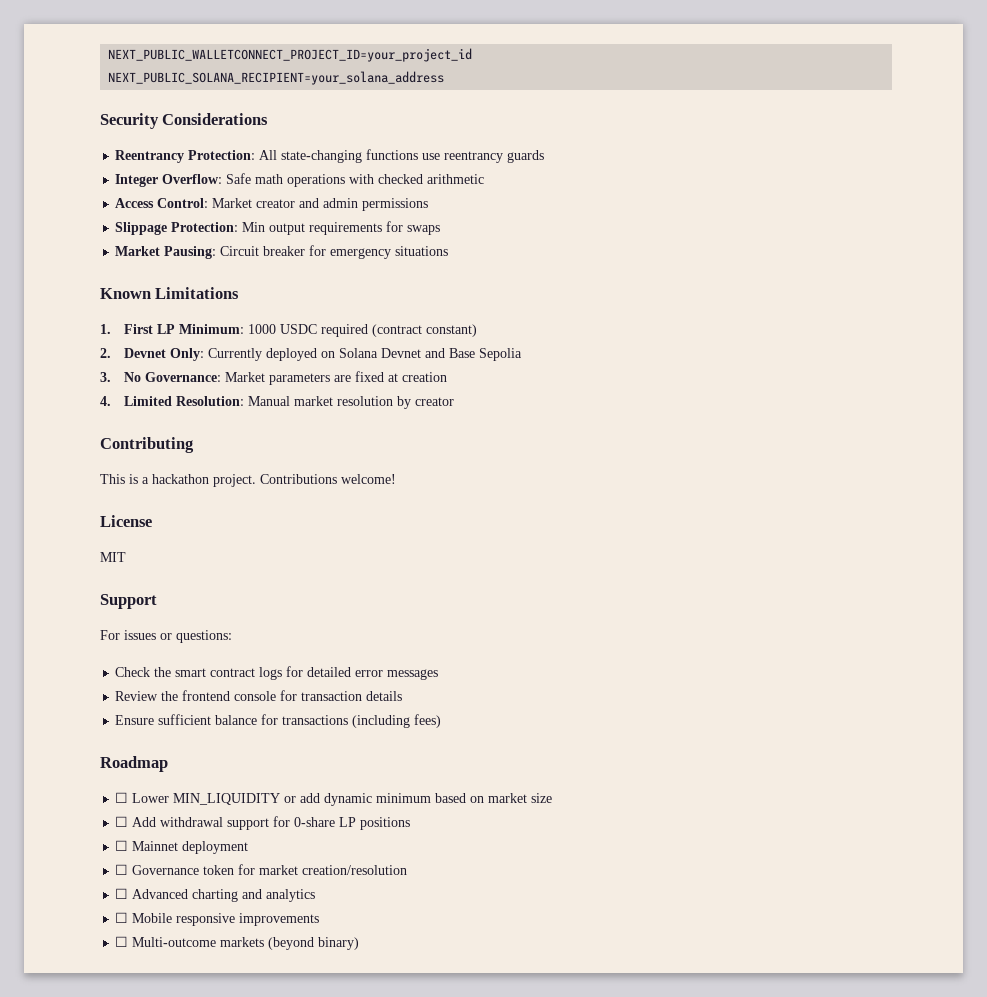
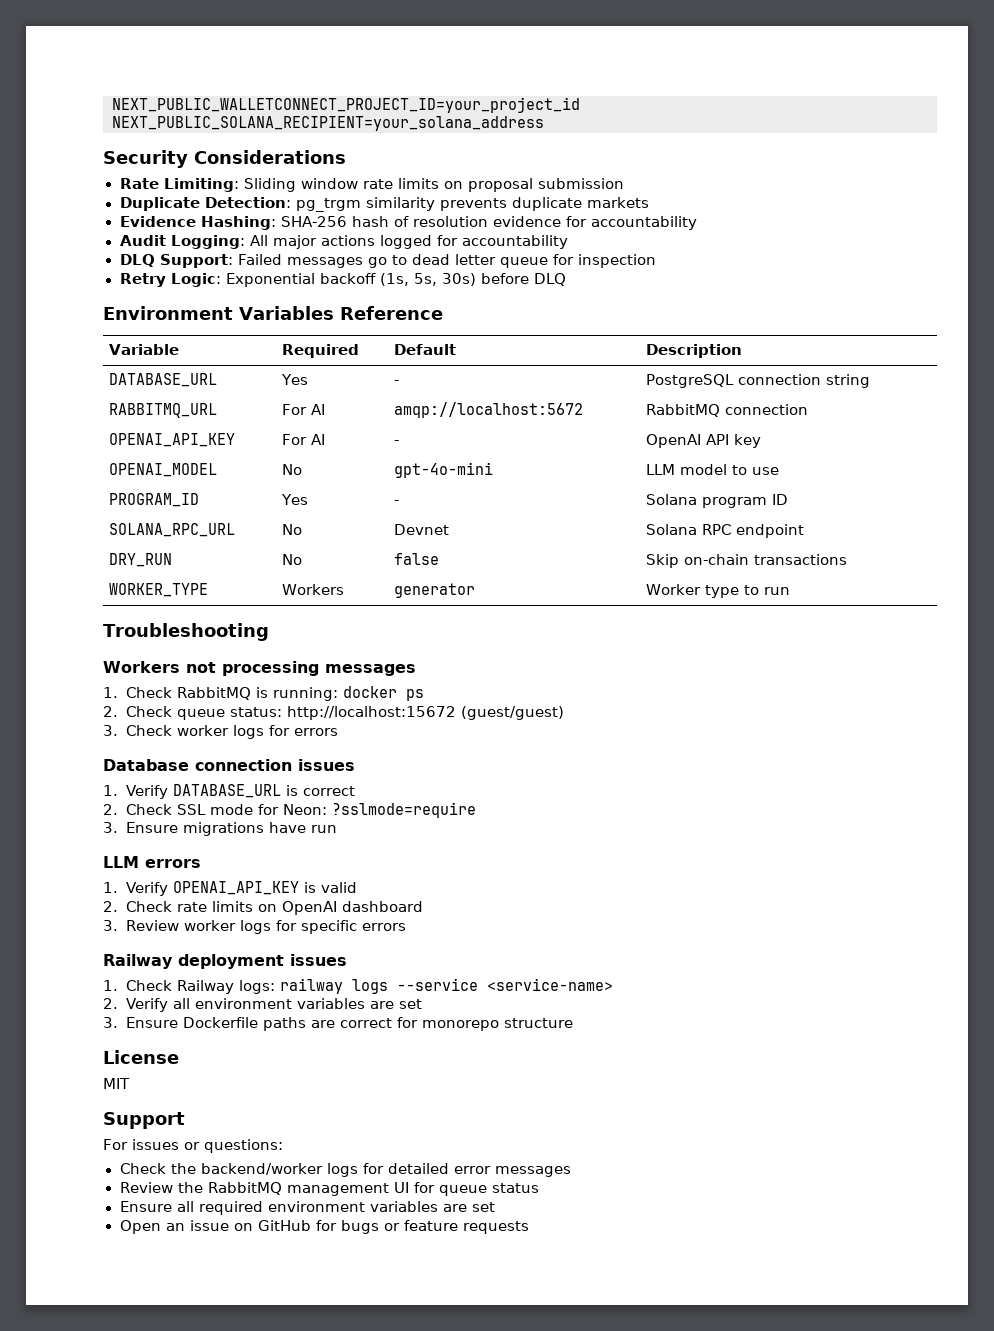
- Reentrancy Protection: All state-changing functions use reentrancy guards
- Integer Overflow: Safe math operations with checked arithmetic
- Access Control: Market creator and admin permissions
- Slippage Protection: Min output requirements for swaps
- Market Pausing: Circuit breaker for emergency situations
- Known Limitations
- 1. First LP Minimum: 1000 USDC required (contract constant)
- 2. Devnet Only: Currently deployed on Solana Devnet and Base Sepolia
- 3. No Governance: Market parameters are fixed at creation
- 4. Limited Resolution: Manual market resolution by creator
- Contributing
- This is a hackathon project. Contributions welcome!
+ Rate Limiting: Sliding window rate limits on proposal submission
+ Duplicate Detection: pg_trgm similarity prevents duplicate markets
+ Evidence Hashing: SHA-256 hash of resolution evidence for accountability
+ Audit Logging: All major actions logged for accountability
+ DLQ Support: Failed messages go to dead letter queue for inspection
+ Retry Logic: Exponential backoff (1s, 5s, 30s) before DLQ
+ Environment Variables Reference
+ Variable | Required | Default | Description
+ DATABASE_URL | Yes | - | PostgreSQL connection string
+ RABBITMQ_URL | For AI | amqp://localhost:5672 | RabbitMQ connection
+ OPENAI_API_KEY | For AI | - | OpenAI API key
+ OPENAI_MODEL | No | gpt-4o-mini | LLM model to use
+ PROGRAM_ID | Yes | - | Solana program ID
+ SOLANA_RPC_URL | No | Devnet | Solana RPC endpoint
+ DRY_RUN | No | false | Skip on-chain transactions
+ WORKER_TYPE | Workers | generator | Worker type to run
+ Troubleshooting
+ Workers not processing messages
+ 1. Check RabbitMQ is running: docker ps
+ 2. Check queue status: http://localhost:15672 (guest/guest)
+ 3. Check worker logs for errors
+ Database connection issues
+ 1. Verify DATABASE_URL is correct
+ 2. Check SSL mode for Neon: ?sslmode=require
+ 3. Ensure migrations have run
+ LLM errors
+ 1. Verify OPENAI_API_KEY is valid
+ 2. Check rate limits on OpenAI dashboard
+ 3. Review worker logs for specific errors
+ Railway deployment issues
+ 1. Check Railway logs: railway logs --service <service-name>
+ 2. Verify all environment variables are set
+ 3. Ensure Dockerfile paths are correct for monorepo structure
- Check the smart contract logs for detailed error messages
+ Check the backend/worker logs for detailed error messages
- Review the frontend console for transaction details
- Ensure sufficient balance for transactions (including fees)
- Roadmap
- ☐ Lower MIN_LIQUIDITY or add dynamic minimum based on market size
- ☐ Add withdrawal support for 0-share LP positions
- ☐ Mainnet deployment
- ☐ Governance token for market creation/resolution
- ☐ Advanced charting and analytics
- ☐ Mobile responsive improvements
- ☐ Multi-outcome markets (beyond binary)
+ Review the RabbitMQ management UI for queue status
+ Ensure all required environment variables are set
+ Open an issue on GitHub for bugs or feature requests

